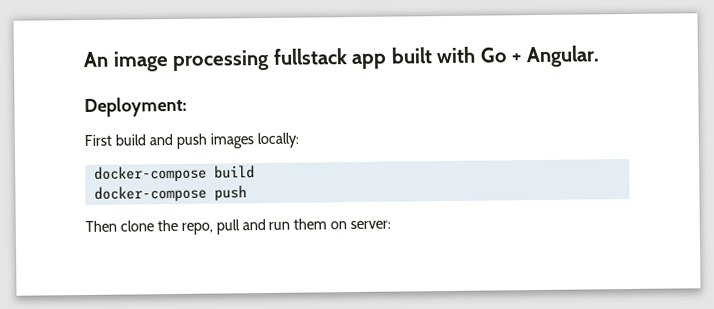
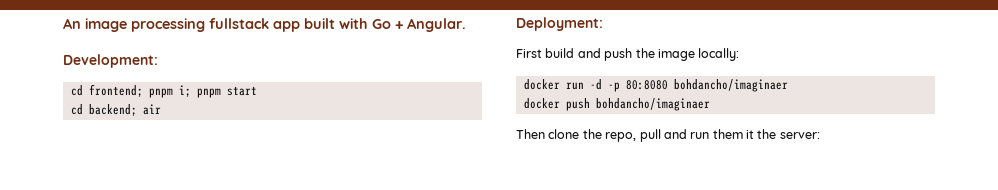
+ Development:
+ cd frontend; pnpm i; pnpm start
+ cd backend; air
- First build and push images locally:
+ First build and push the image locally:
- docker-compose build
- docker-compose push
+ docker run -d -p 80:8080 bohdancho/imaginaer
+ docker push bohdancho/imaginaer
- Then clone the repo, pull and run them on server:
+ Then clone the repo, pull and run them it the server:

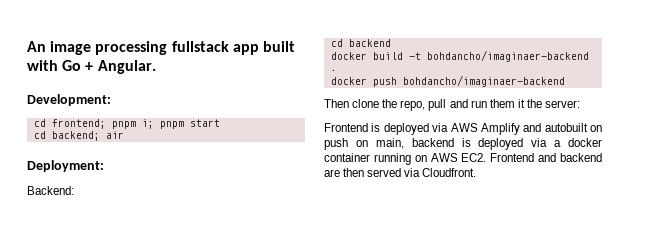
- First build and push the image locally:
- docker run -d -p 80:8080 bohdancho/imaginaer
+ Backend:
+ cd backend
+ docker build -t bohdancho/imaginaer-backend .
- docker push bohdancho/imaginaer
+ docker push bohdancho/imaginaer-backend
+ Frontend is deployed via AWS Amplify and autobuilt on push on main, backend is deployed via a docker container running on AWS EC2. Frontend and backend are then served via Cloudfront.

